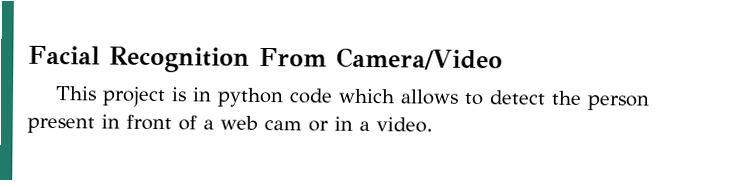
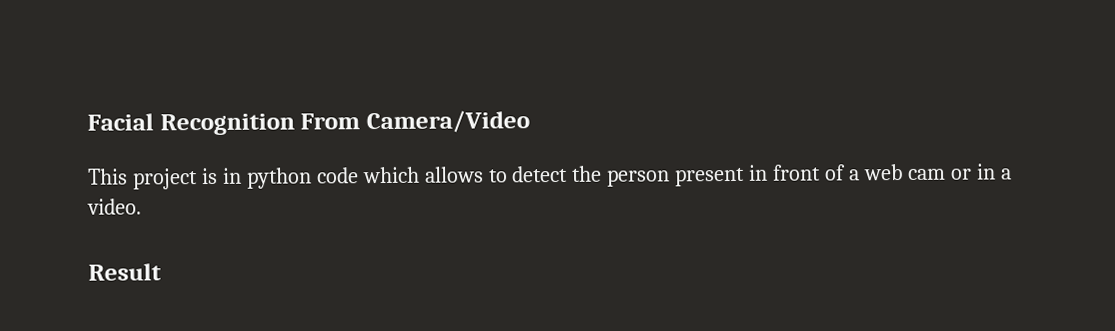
+ Result

